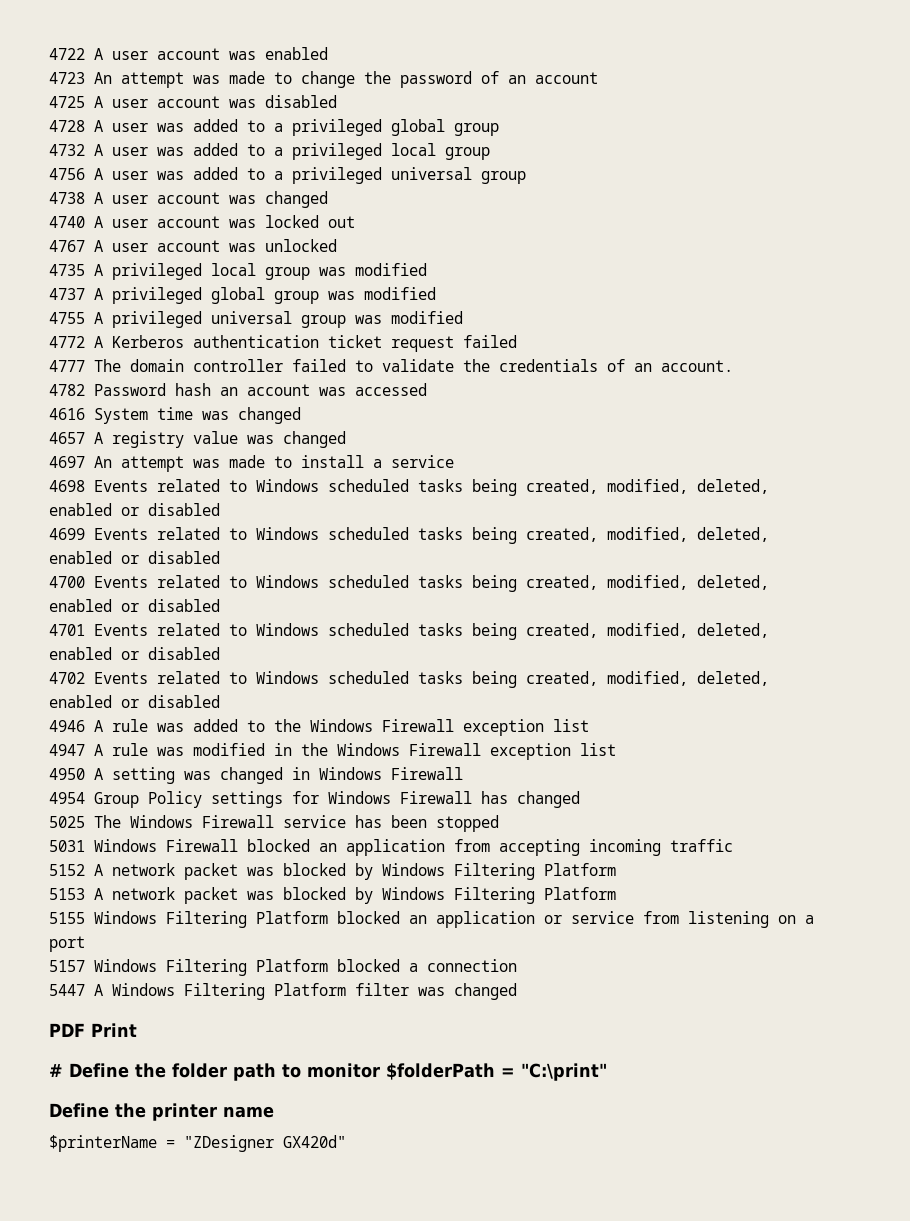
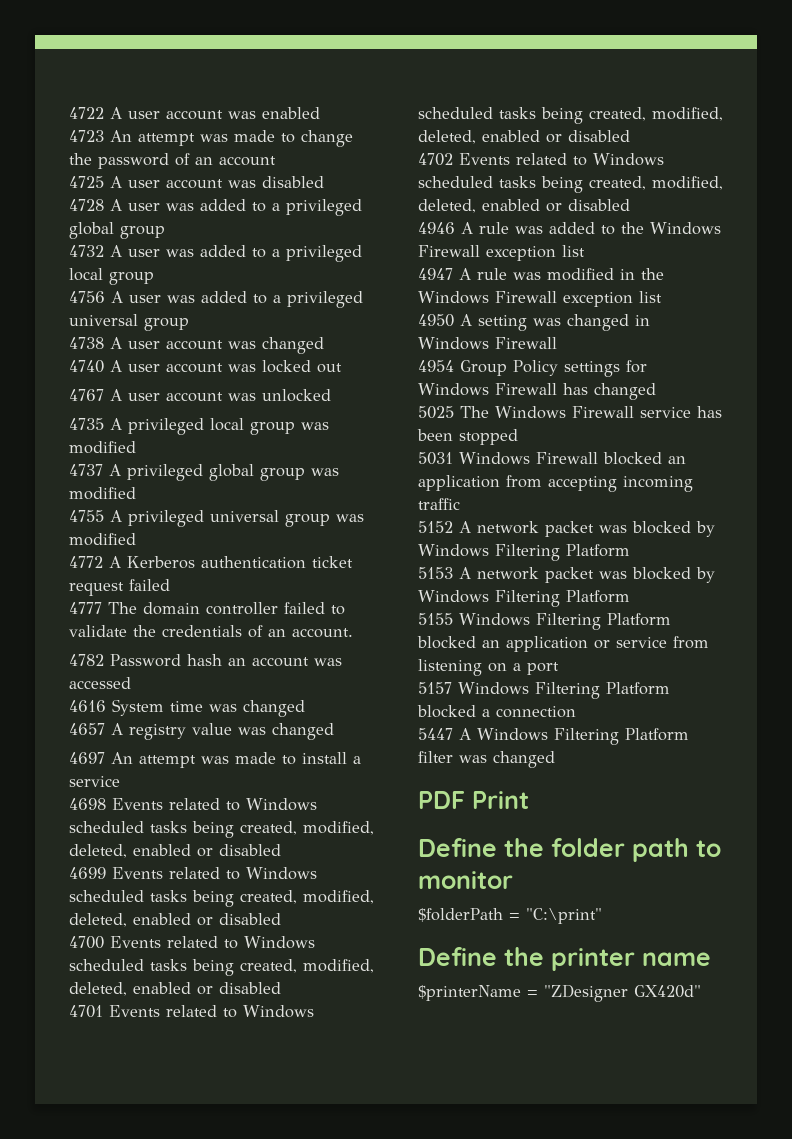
- # Define the folder path to monitor $folderPath = "C:\print"
+ Define the folder path to monitor
+ $folderPath = "C:\print"

